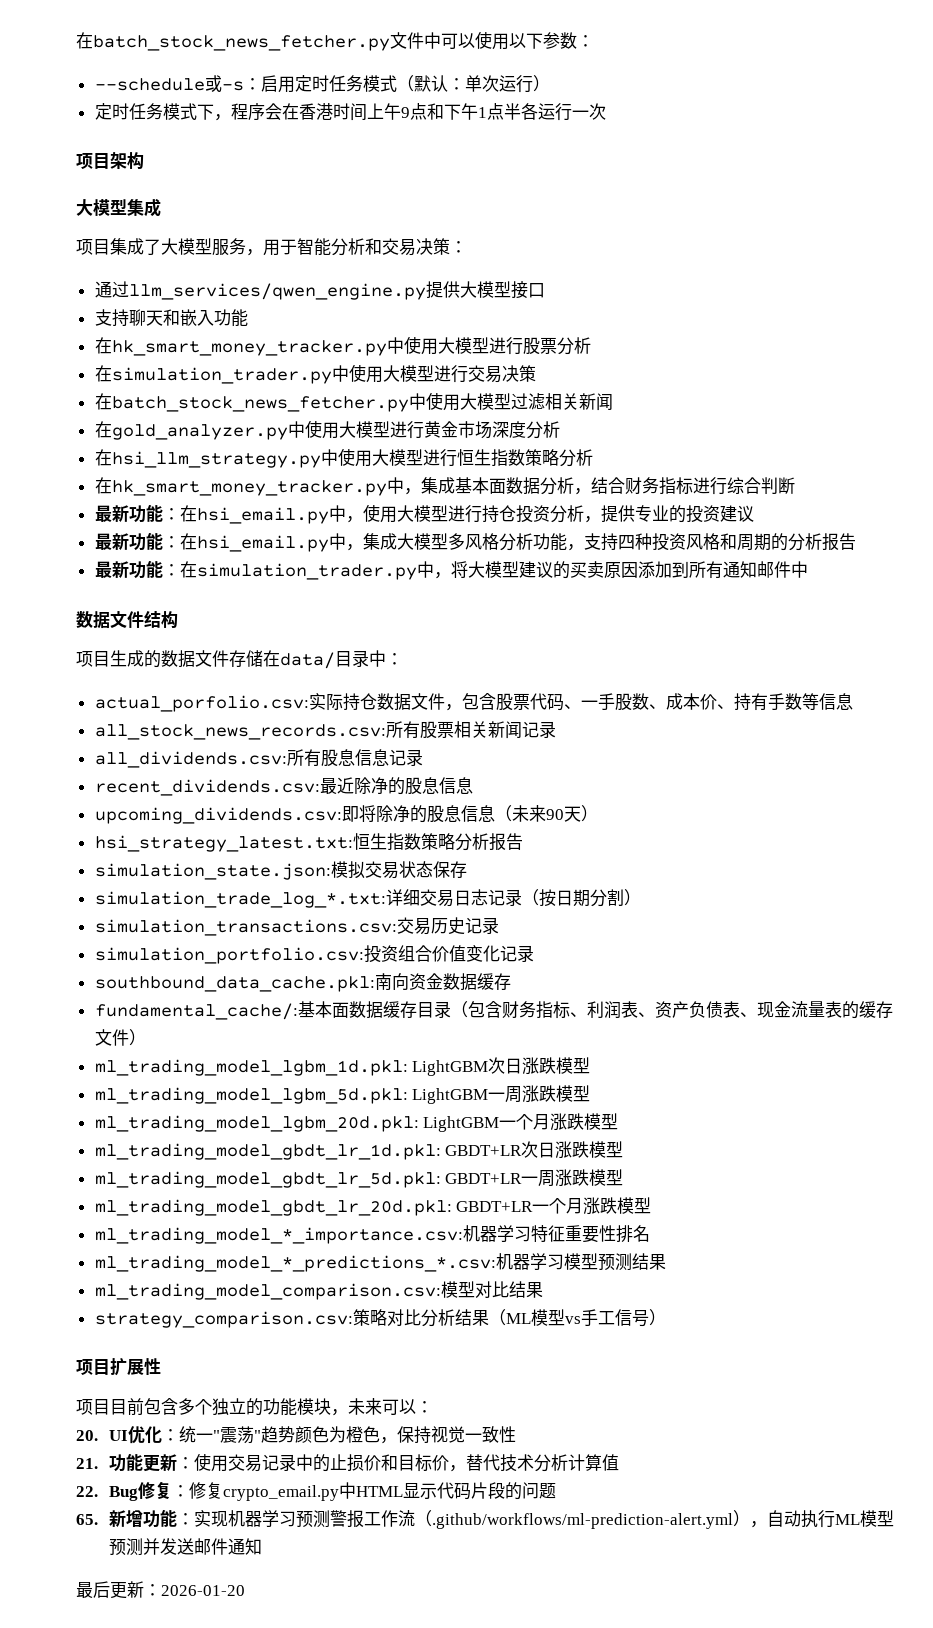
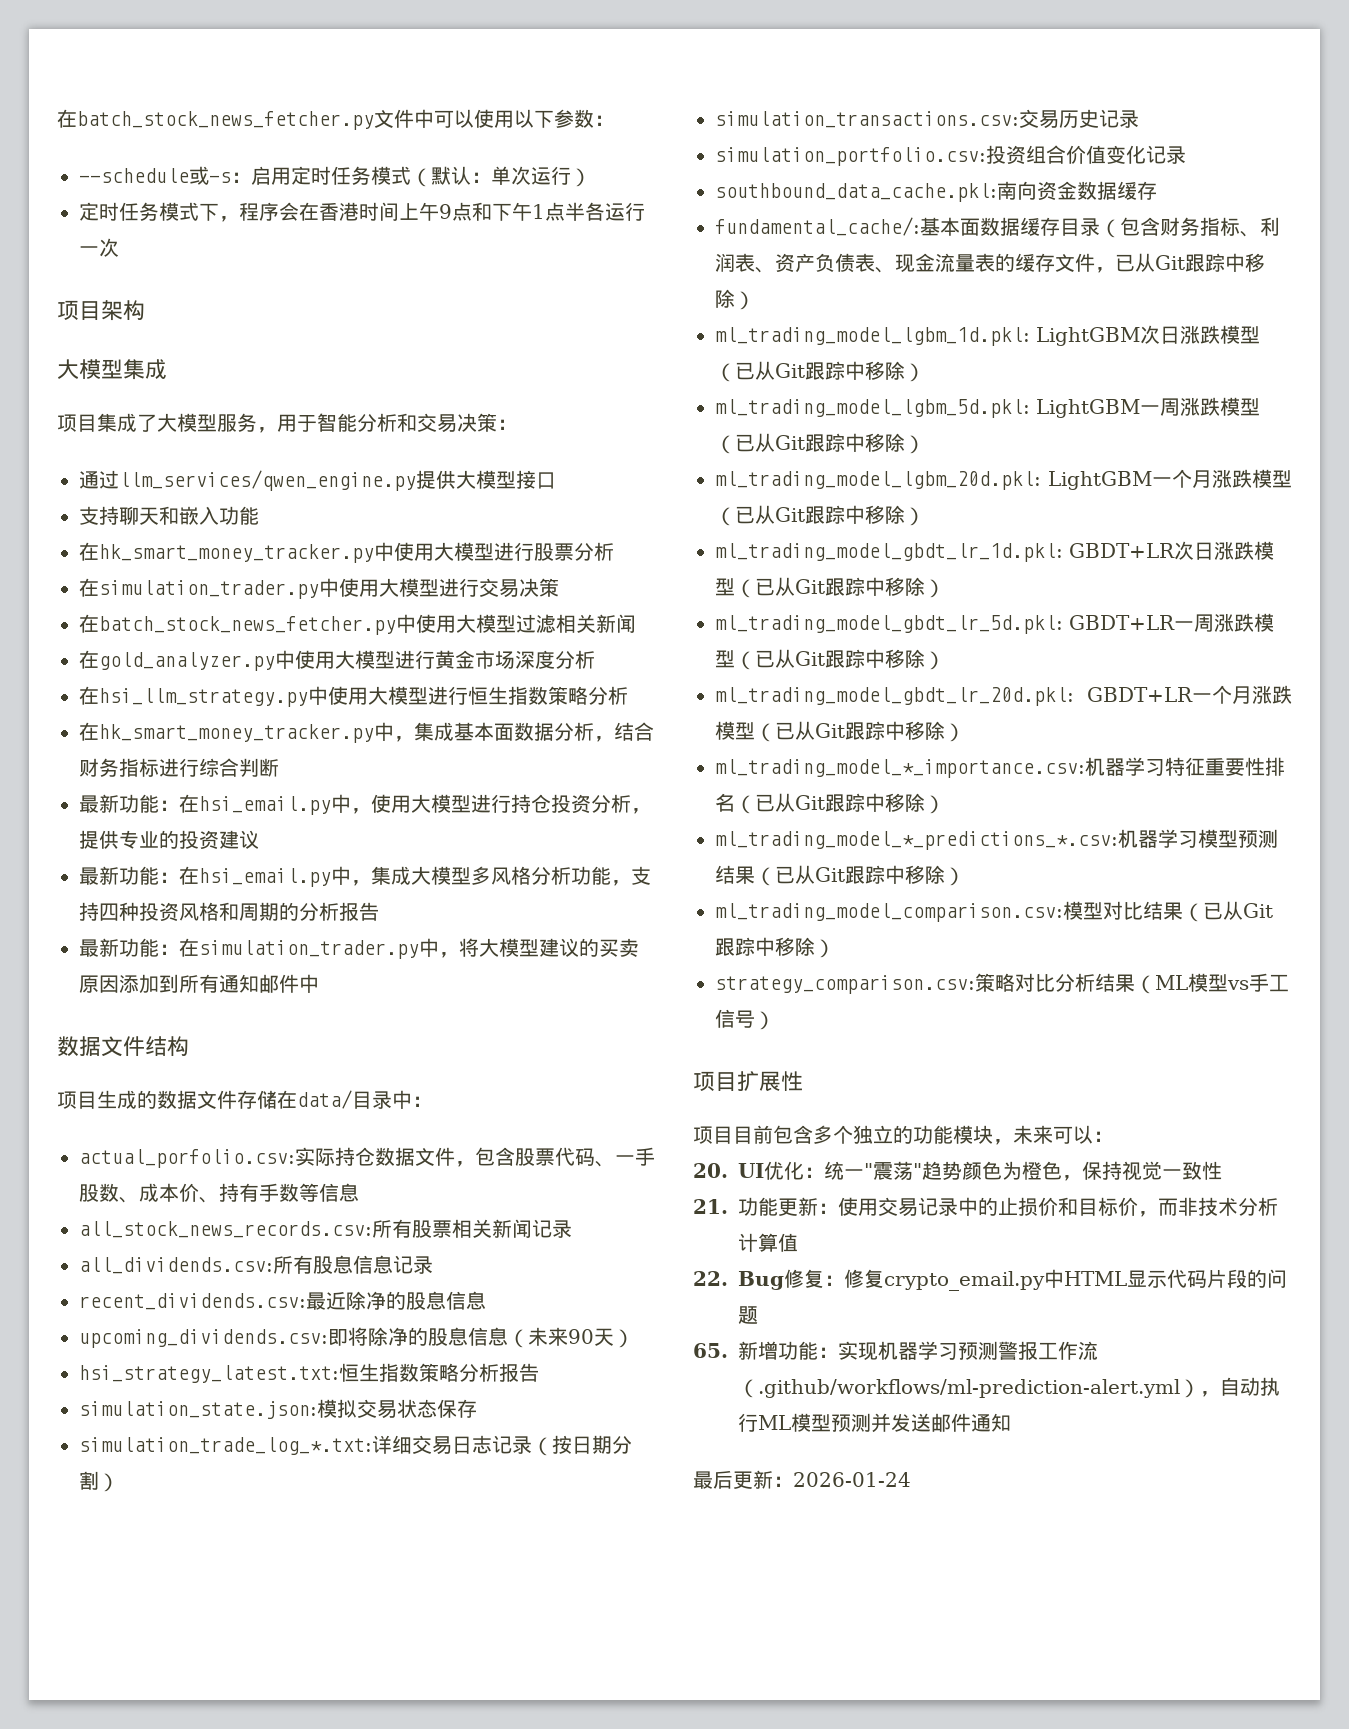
- fundamental_cache/:基本面数据缓存目录（包含财务指标、利润表、资产负债表、现金流量表的缓存文件）
+ fundamental_cache/:基本面数据缓存目录（包含财务指标、利润表、资产负债表、现金流量表的缓存文件，已从Git跟踪中移除）
- ml_trading_model_lgbm_1d.pkl: LightGBM次日涨跌模型
+ ml_trading_model_lgbm_1d.pkl: LightGBM次日涨跌模型（已从Git跟踪中移除）
- ml_trading_model_lgbm_5d.pkl: LightGBM一周涨跌模型
+ ml_trading_model_lgbm_5d.pkl: LightGBM一周涨跌模型（已从Git跟踪中移除）
- ml_trading_model_lgbm_20d.pkl: LightGBM一个月涨跌模型
+ ml_trading_model_lgbm_20d.pkl: LightGBM一个月涨跌模型（已从Git跟踪中移除）
- ml_trading_model_gbdt_lr_1d.pkl: GBDT+LR次日涨跌模型
+ ml_trading_model_gbdt_lr_1d.pkl: GBDT+LR次日涨跌模型（已从Git跟踪中移除）
- ml_trading_model_gbdt_lr_5d.pkl: GBDT+LR一周涨跌模型
+ ml_trading_model_gbdt_lr_5d.pkl: GBDT+LR一周涨跌模型（已从Git跟踪中移除）
- ml_trading_model_gbdt_lr_20d.pkl: GBDT+LR一个月涨跌模型
+ ml_trading_model_gbdt_lr_20d.pkl: GBDT+LR一个月涨跌模型（已从Git跟踪中移除）
- ml_trading_model_*_importance.csv:机器学习特征重要性排名
+ ml_trading_model_*_importance.csv:机器学习特征重要性排名（已从Git跟踪中移除）
- ml_trading_model_*_predictions_*.csv:机器学习模型预测结果
+ ml_trading_model_*_predictions_*.csv:机器学习模型预测结果（已从Git跟踪中移除）
- ml_trading_model_comparison.csv:模型对比结果
+ ml_trading_model_comparison.csv:模型对比结果（已从Git跟踪中移除）
- 21.功能更新：使用交易记录中的止损价和目标价，替代技术分析计算值
+ 21.功能更新：使用交易记录中的止损价和目标价，而非技术分析计算值
- 最后更新：2026-01-20
+ 最后更新：2026-01-24

